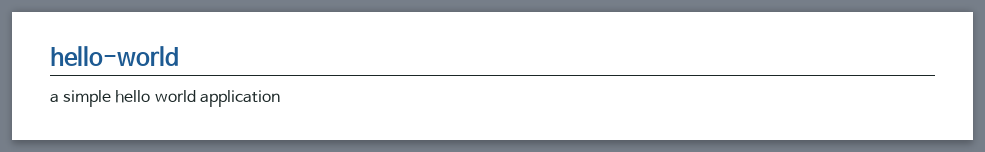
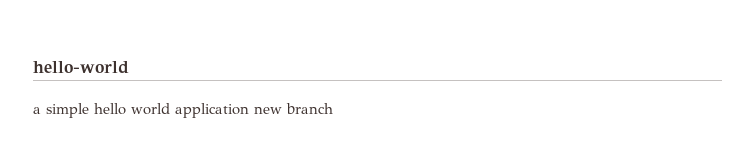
- a simple hello world application
+ a simple hello world application new branch

